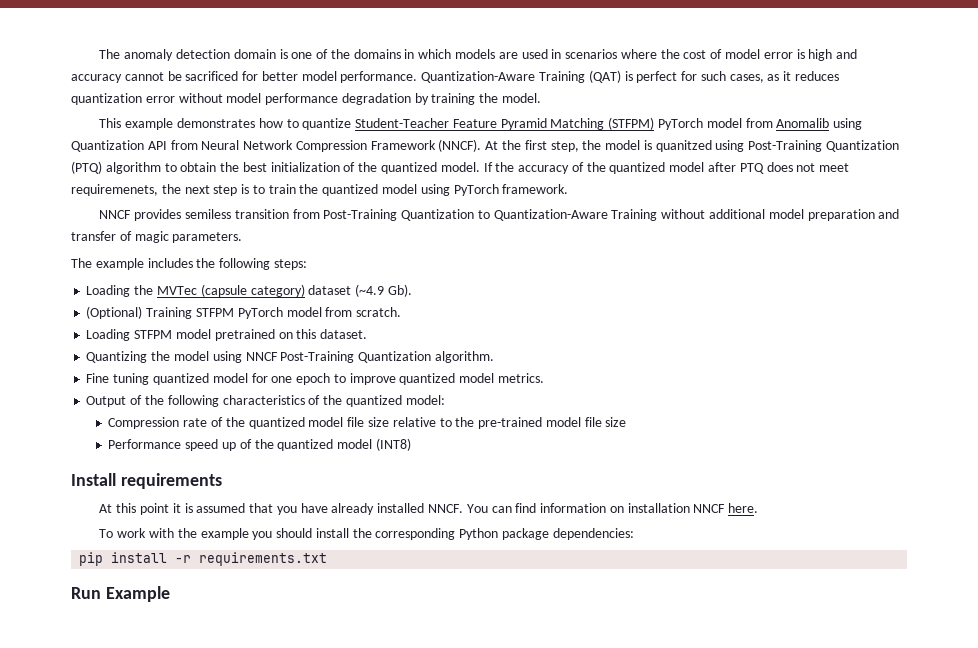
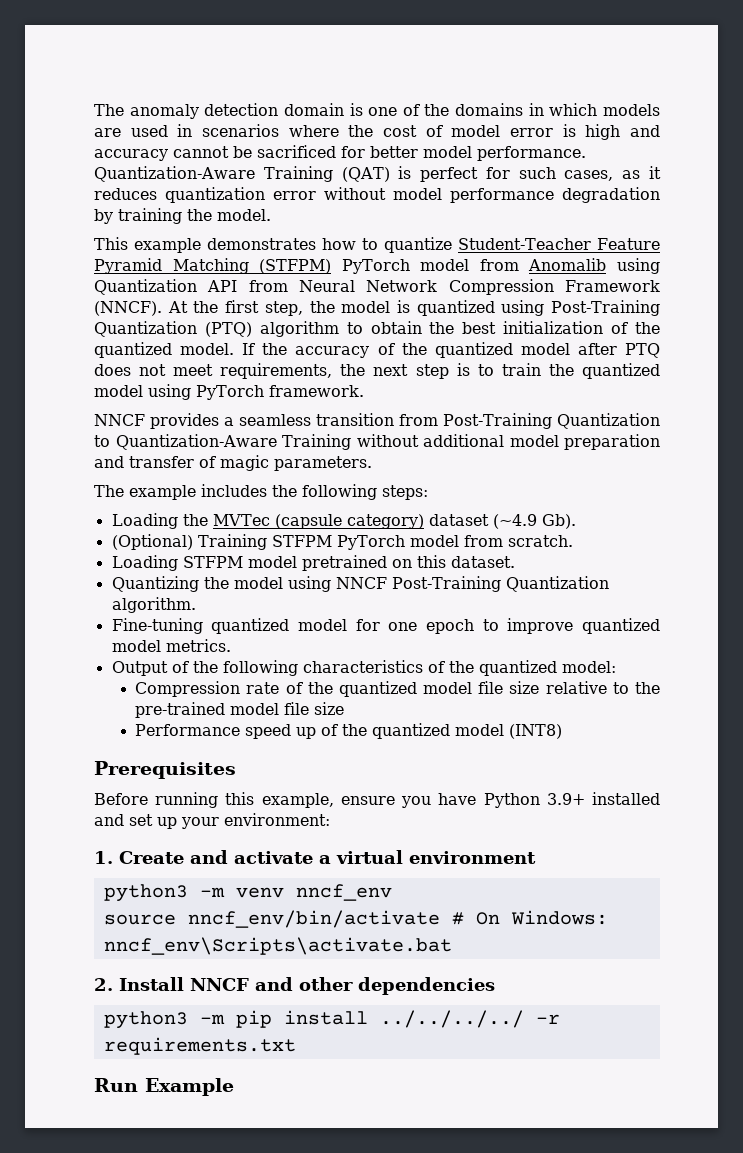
- At the first step, the model is quanitzed using Post-Training Quantization (PTQ) algorithm to obtain the best initialization of the quantized model.
+ At the first step, the model is quantized using Post-Training Quantization (PTQ) algorithm to obtain the best initialization of the quantized model.
- If the accuracy of the quantized model after PTQ does not meet requiremenets, the next step is to train the quantized model using PyTorch framework.
+ If the accuracy of the quantized model after PTQ does not meet requirements, the next step is to train the quantized model using PyTorch framework.
- NNCF provides semiless transition from Post-Training Quantization to Quantization-Aware Training without additional model preparation and transfer of magic parameters.
+ NNCF provides a seamless transition from Post-Training Quantization to Quantization-Aware Training without additional model preparation and transfer of magic parameters.
- Fine tuning quantized model for one epoch to improve quantized model metrics.
+ Fine-tuning quantized model for one epoch to improve quantized model metrics.
- Install requirements
- At this point it is assumed that you have already installed NNCF. You can find information on installation NNCF here.
- To work with the example you should install the corresponding Python package dependencies:
- pip install -r requirements.txt
+ Prerequisites
+ Before running this example, ensure you have Python 3.9+ installed and set up your environment:
+ 1. Create and activate a virtual environment
+ python3 -m venv nncf_env
+ source nncf_env/bin/activate # On Windows: nncf_env\Scripts\activate.bat
+ 2. Install NNCF and other dependencies
+ python3 -m pip install ../../../../ -r requirements.txt

